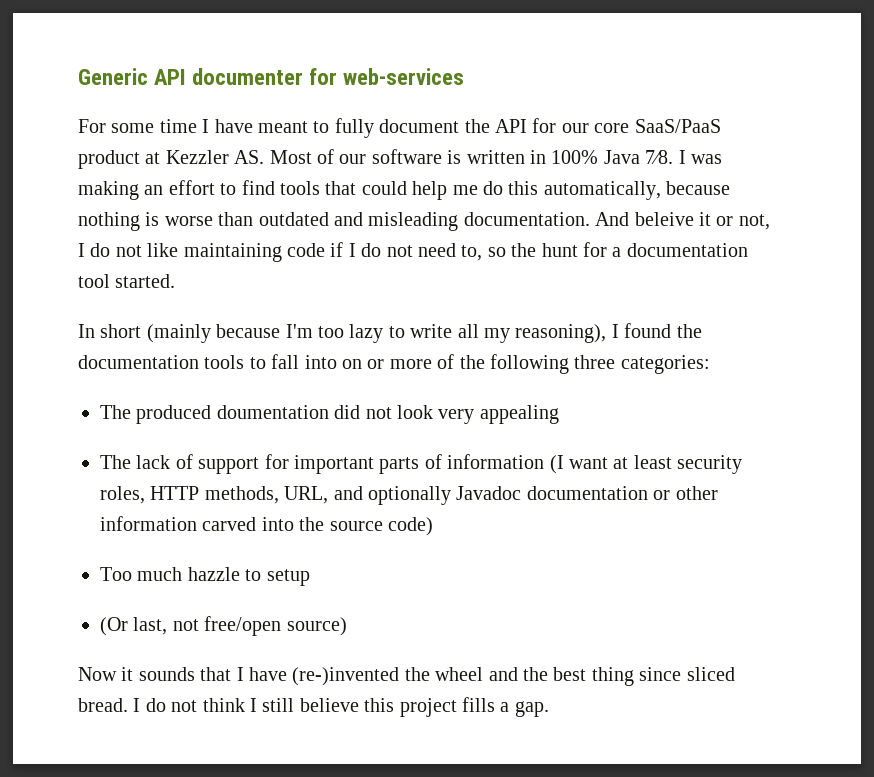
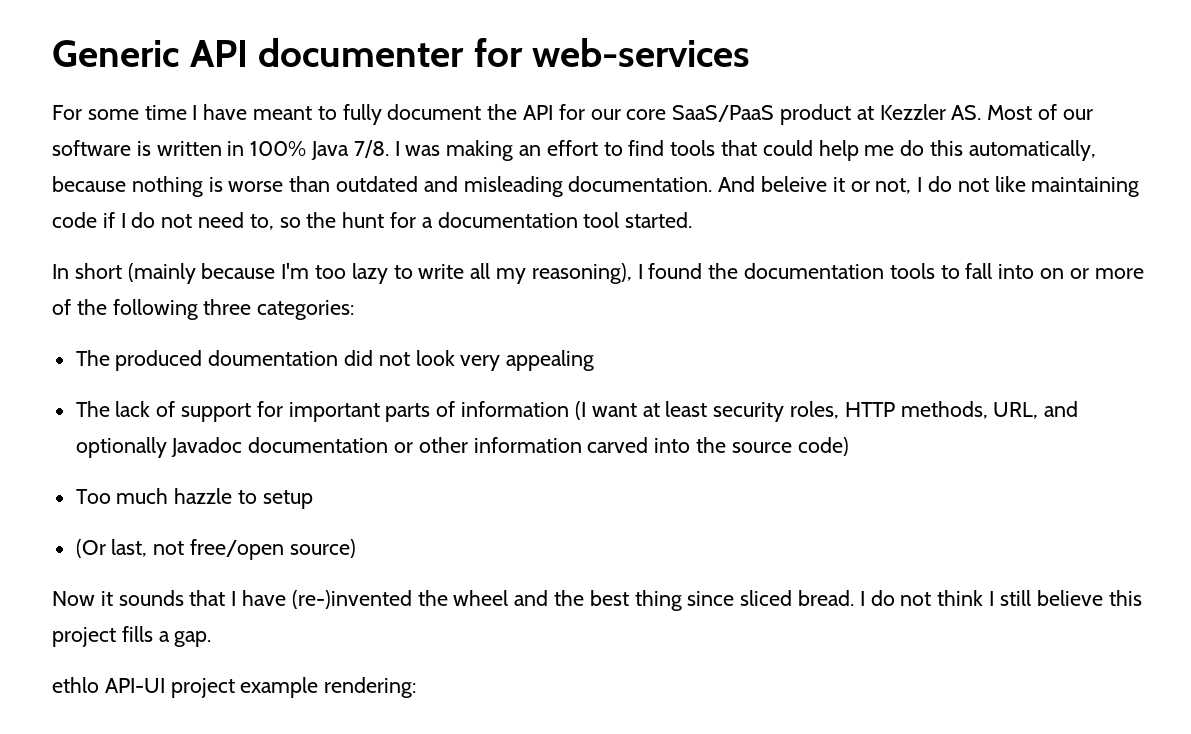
+ ethlo API-UI project example rendering:

